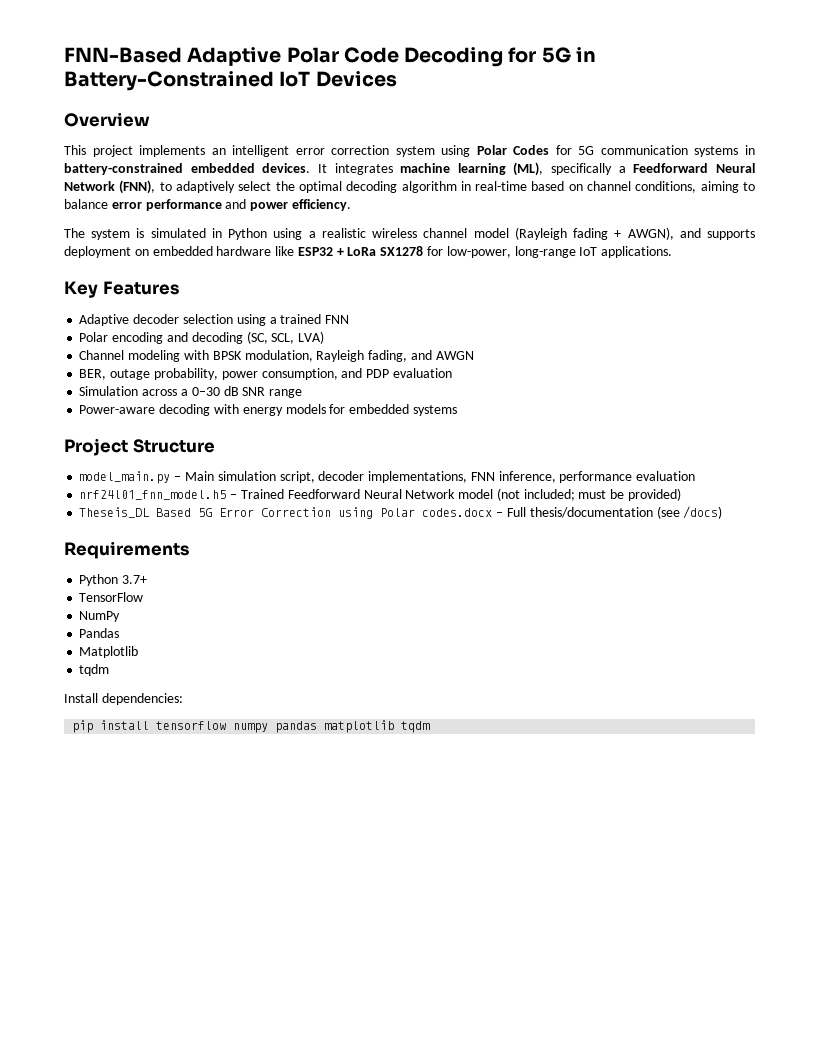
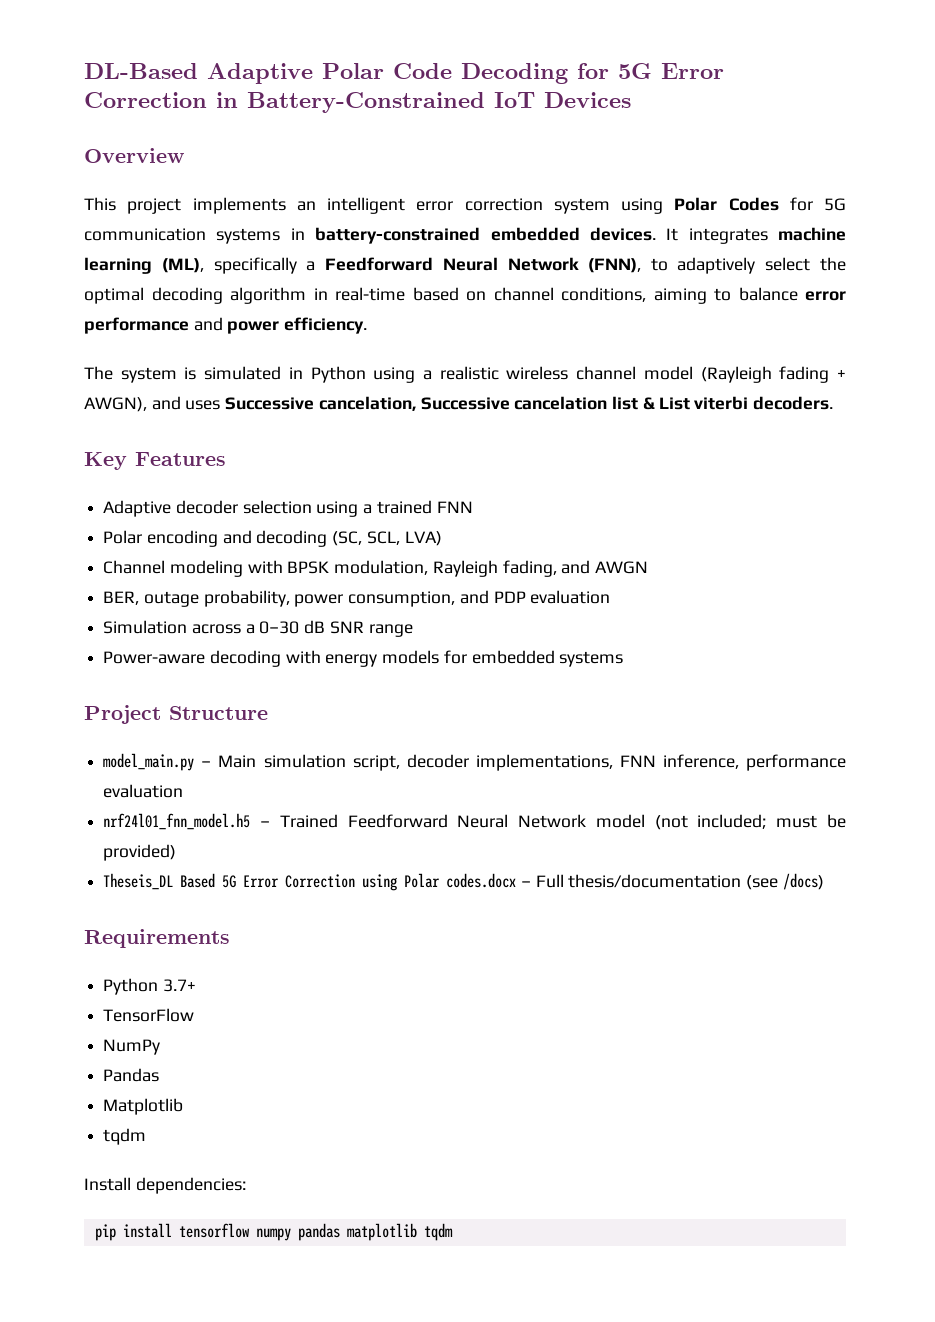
- FNN-Based Adaptive Polar Code Decoding for 5G in Battery-Constrained IoT Devices
+ DL-Based Adaptive Polar Code Decoding for 5G Error Correction in Battery-Constrained IoT Devices
- The system is simulated in Python using a realistic wireless channel model (Rayleigh fading + AWGN), and supports deployment on embedded hardware like ESP32 + LoRa SX1278 for low-power, long-range IoT applications.
+ The system is simulated in Python using a realistic wireless channel model (Rayleigh fading + AWGN), and uses Successive cancelation, Successive cancelation list & List viterbi decoders.

